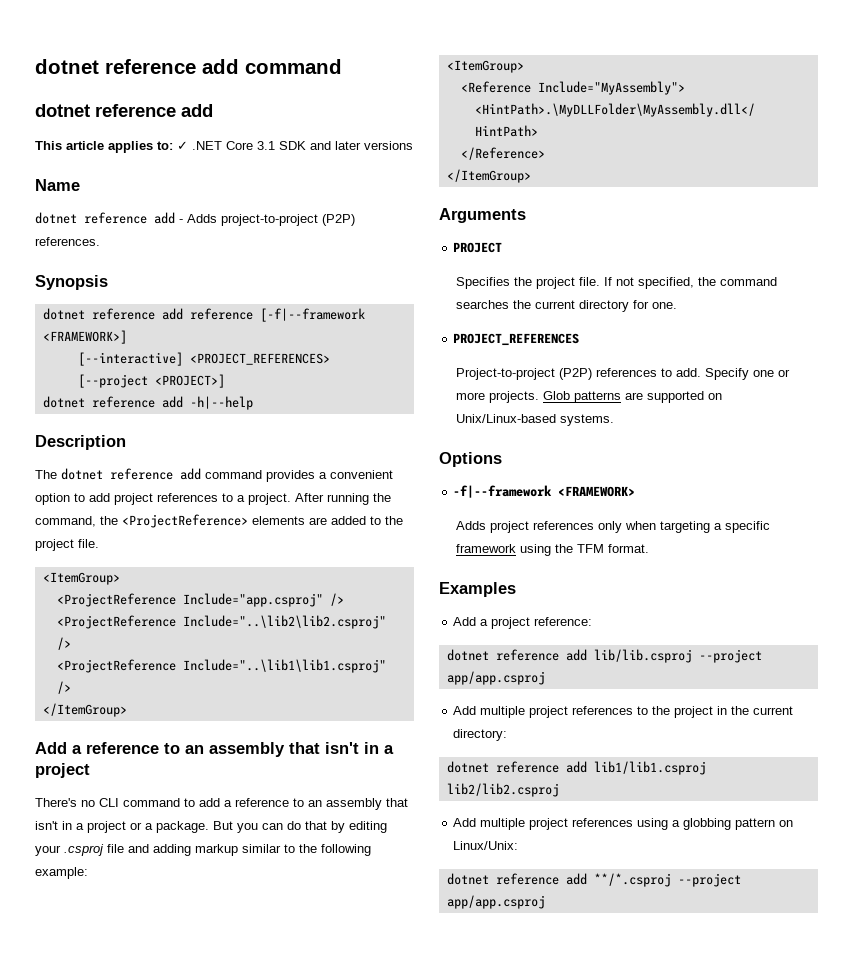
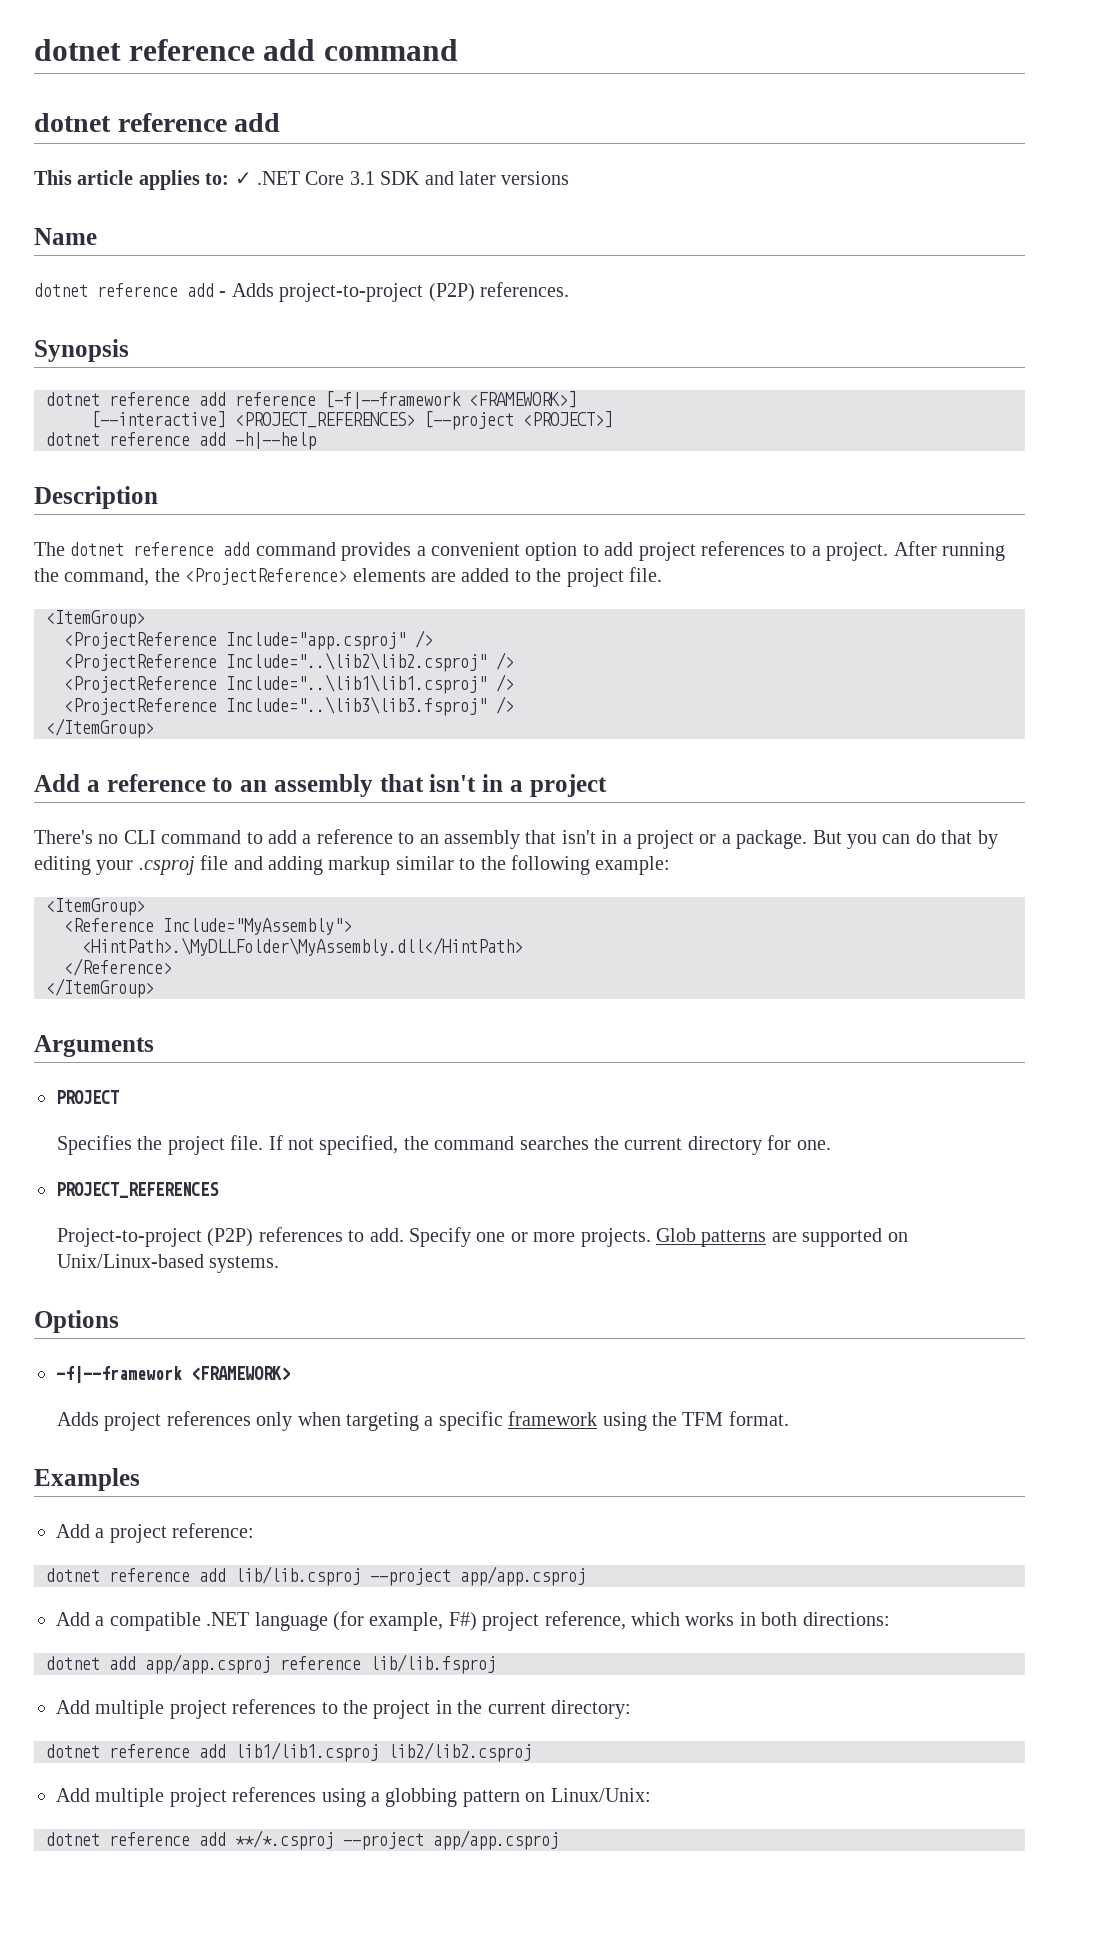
+ <ProjectReference Include="..\lib3\lib3.fsproj" />
+ Add a compatible .NET language (for example, F#) project reference, which works in both directions:
+ dotnet add app/app.csproj reference lib/lib.fsproj

